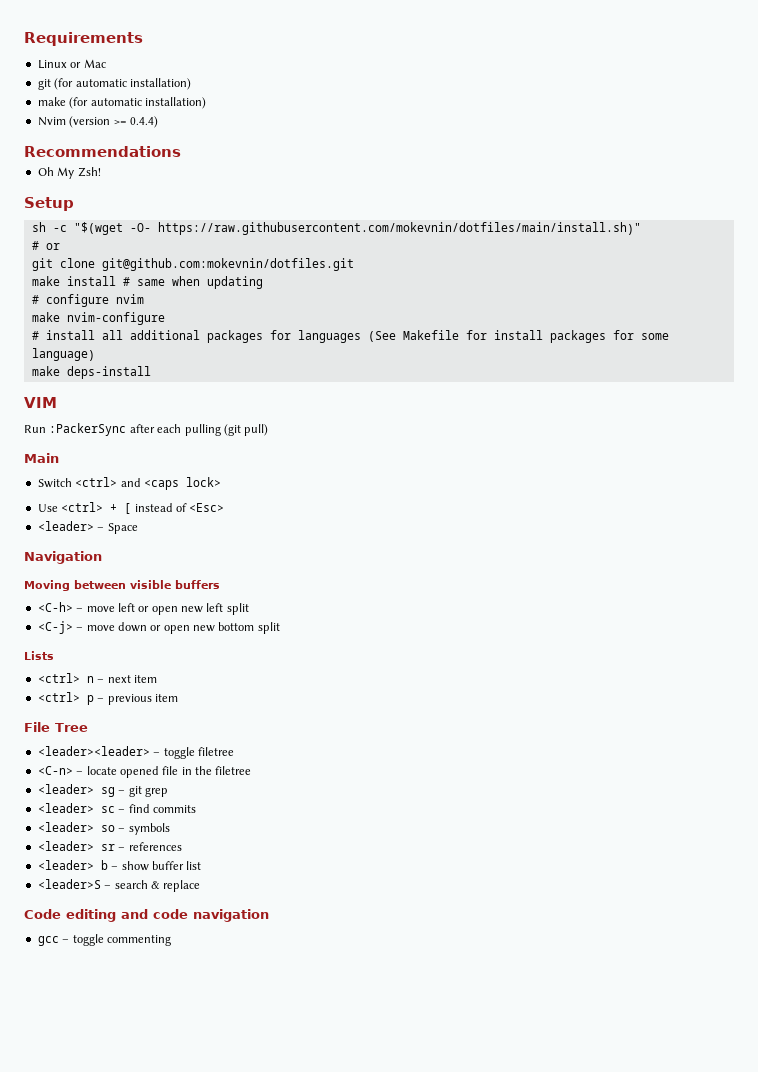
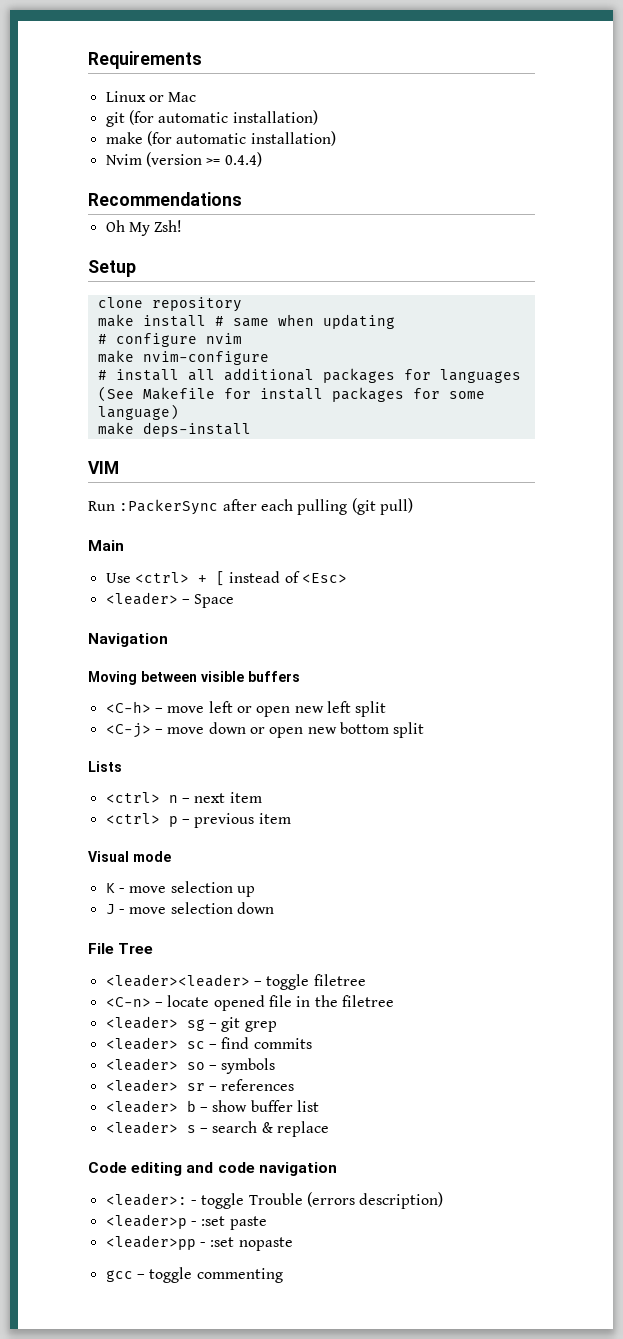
- sh -c "$(wget -O- https://raw.githubusercontent.com/mokevnin/dotfiles/main/install.sh)"
- # or
- git clone git@github.com:mokevnin/dotfiles.git
+ clone repository
- Switch <ctrl> and <caps lock>
+ Visual mode
+ K - move selection up
+ J - move selection down
- <leader>S – search & replace
+ <leader> s – search & replace
+ <leader>: - toggle Trouble (errors description)
+ <leader>p - :set paste
+ <leader>pp - :set nopaste

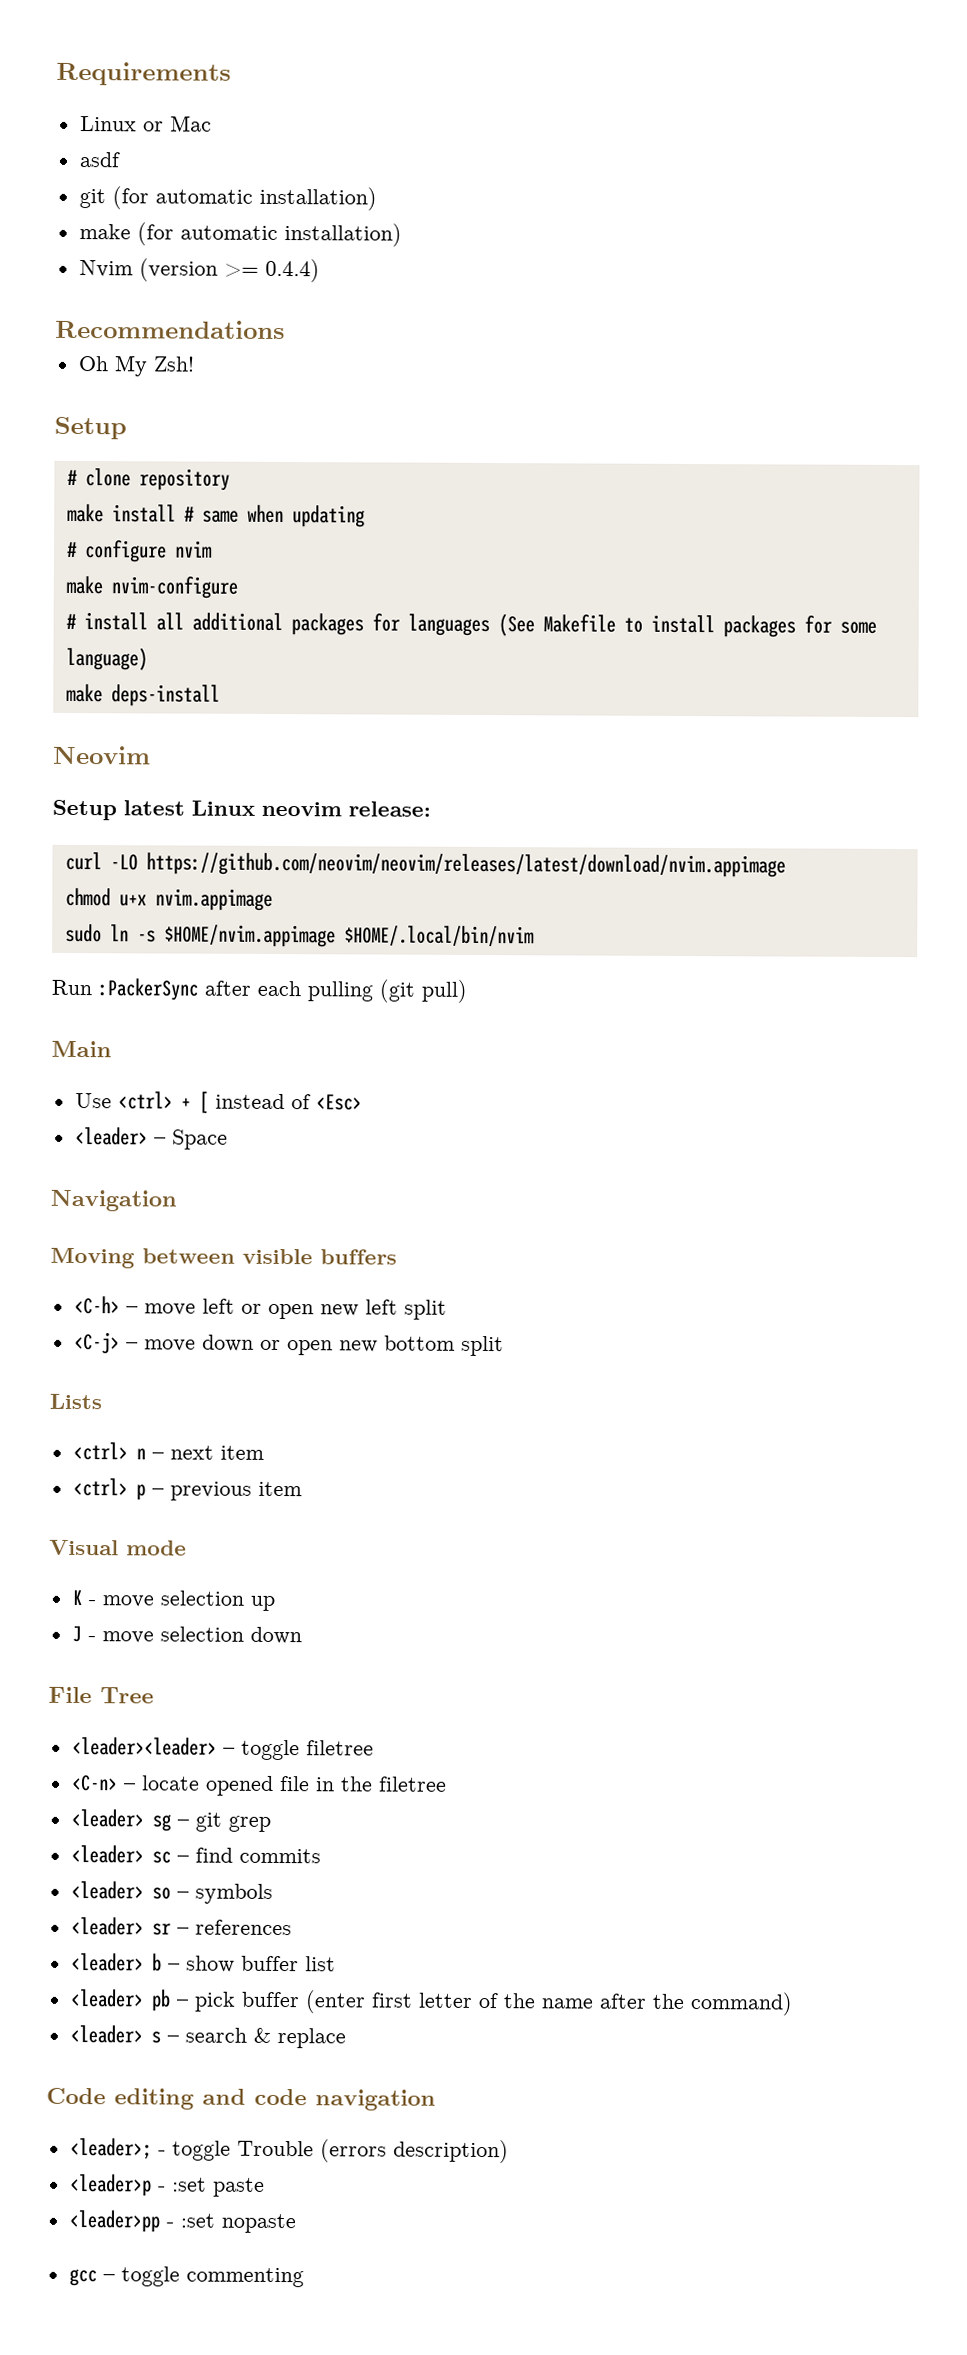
+ asdf
- clone repository
+ # clone repository
- # install all additional packages for languages (See Makefile for install packages for some language)
+ # install all additional packages for languages (See Makefile to install packages for some language)
- VIM
+ Neovim
+ Setup latest Linux neovim release:
+ curl -LO https://github.com/neovim/neovim/releases/latest/download/nvim.appimage
+ chmod u+x nvim.appimage
+ sudo ln -s $HOME/nvim.appimage $HOME/.local/bin/nvim
+ <leader> pb – pick buffer (enter first letter of the name after the command)
- <leader>: - toggle Trouble (errors description)
+ <leader>; - toggle Trouble (errors description)

